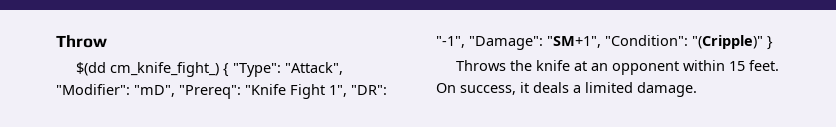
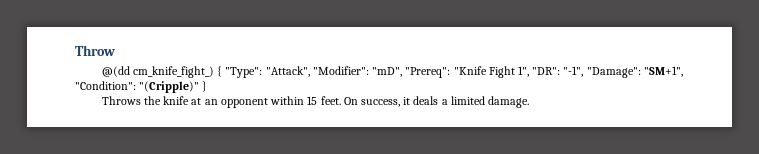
- $(dd cm_knife_fight_) { "Type": "Attack", "Modifier": "mD", "Prereq": "Knife Fight 1", "DR": "-1", "Damage": "SM+1", "Condition": "(Cripple)" }
+ @(dd cm_knife_fight_) { "Type": "Attack", "Modifier": "mD", "Prereq": "Knife Fight 1", "DR": "-1", "Damage": "SM+1", "Condition": "(Cripple)" }

